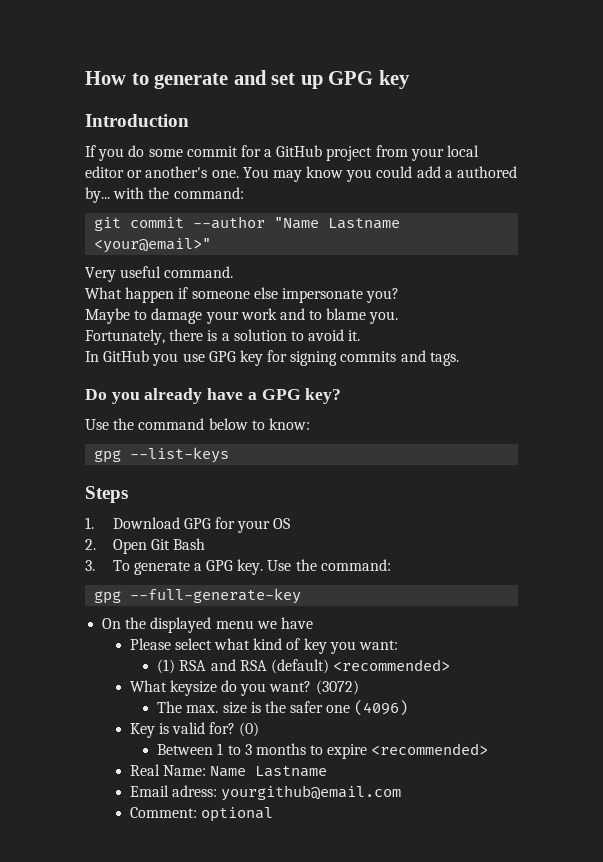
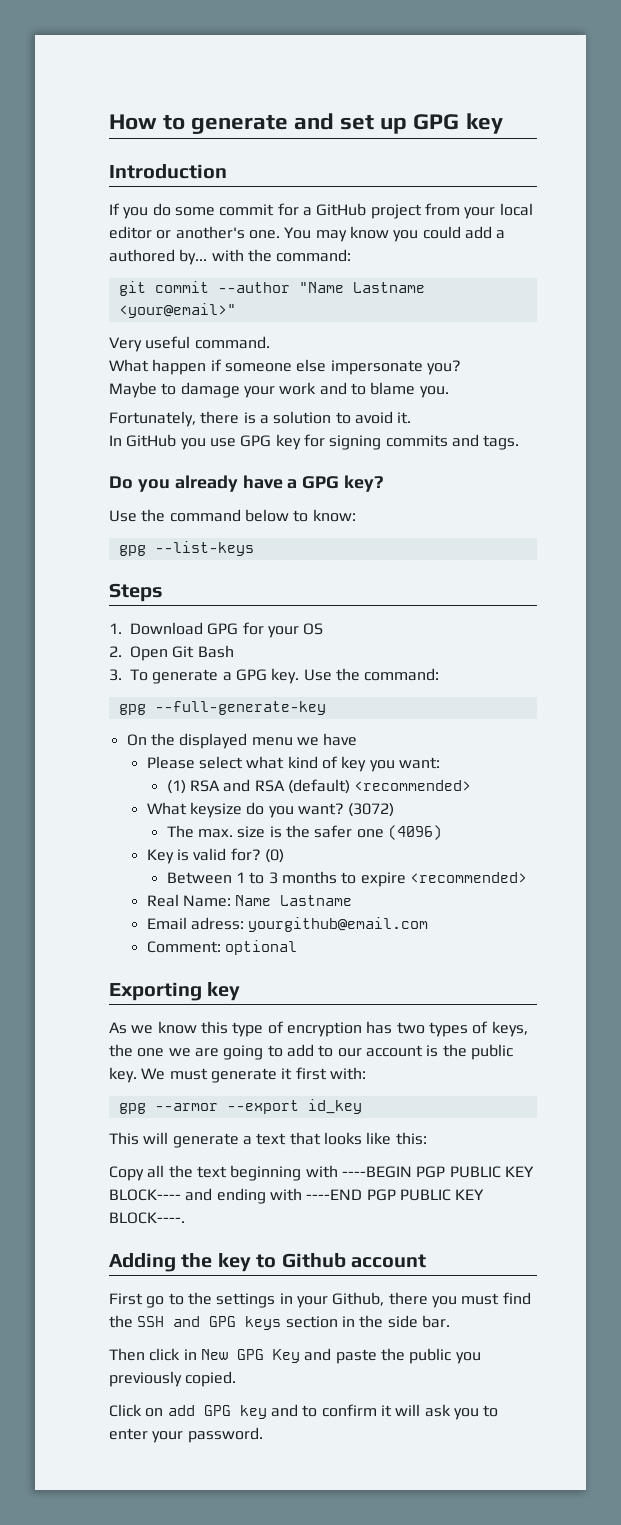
+ Exporting key
+ As we know this type of encryption has two types of keys, the one we are going to add to our account is the public key. We must generate it first with:
+ gpg --armor --export id_key
+ This will generate a text that looks like this:
+ Copy all the text beginning with ----BEGIN PGP PUBLIC KEY BLOCK---- and ending with ----END PGP PUBLIC KEY BLOCK----.
+ Adding the key to Github account
+ First go to the settings in your Github, there you must find the SSH and GPG keys section in the side bar.
+ Then click in New GPG Key and paste the public you previously copied.
+ Click on add GPG key and to confirm it will ask you to enter your password.

